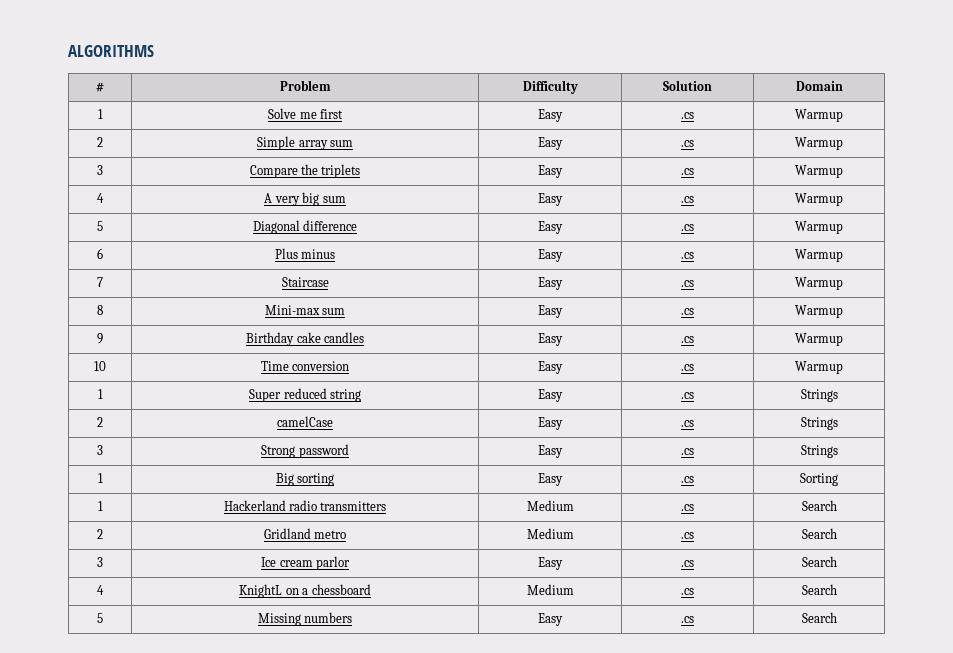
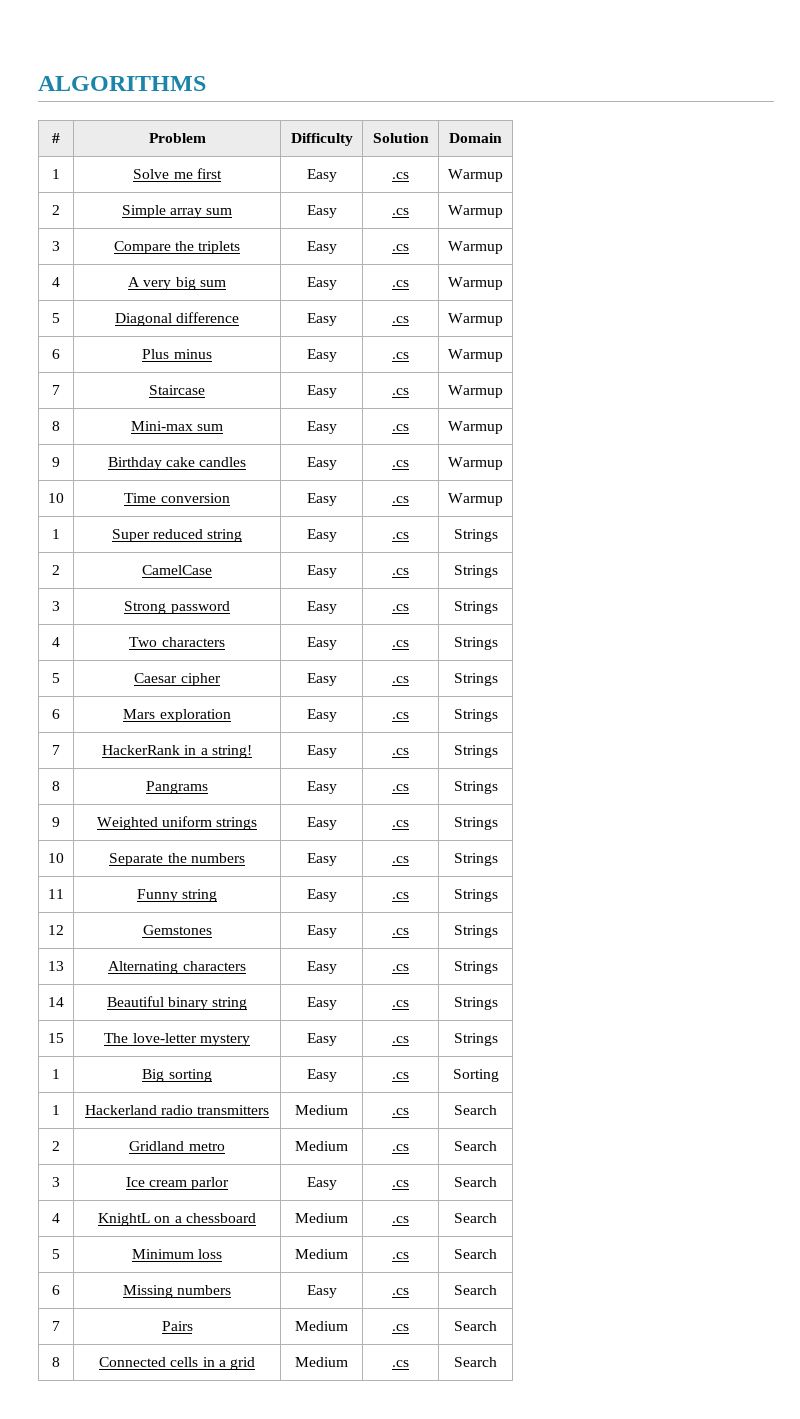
- 2 | camelCase | Easy | .cs | Strings
+ 2 | CamelCase | Easy | .cs | Strings
+ 4 | Two characters | Easy | .cs | Strings
+ 5 | Caesar cipher | Easy | .cs | Strings
+ 6 | Mars exploration | Easy | .cs | Strings
+ 7 | HackerRank in a string! | Easy | .cs | Strings
+ 8 | Pangrams | Easy | .cs | Strings
+ 9 | Weighted uniform strings | Easy | .cs | Strings
+ 10 | Separate the numbers | Easy | .cs | Strings
+ 11 | Funny string | Easy | .cs | Strings
+ 12 | Gemstones | Easy | .cs | Strings
+ 13 | Alternating characters | Easy | .cs | Strings
+ 14 | Beautiful binary string | Easy | .cs | Strings
+ 15 | The love-letter mystery | Easy | .cs | Strings
- 5 | Missing numbers | Easy | .cs | Search
+ 5 | Minimum loss | Medium | .cs | Search
+ 6 | Missing numbers | Easy | .cs | Search
+ 7 | Pairs | Medium | .cs | Search
+ 8 | Connected cells in a grid | Medium | .cs | Search

